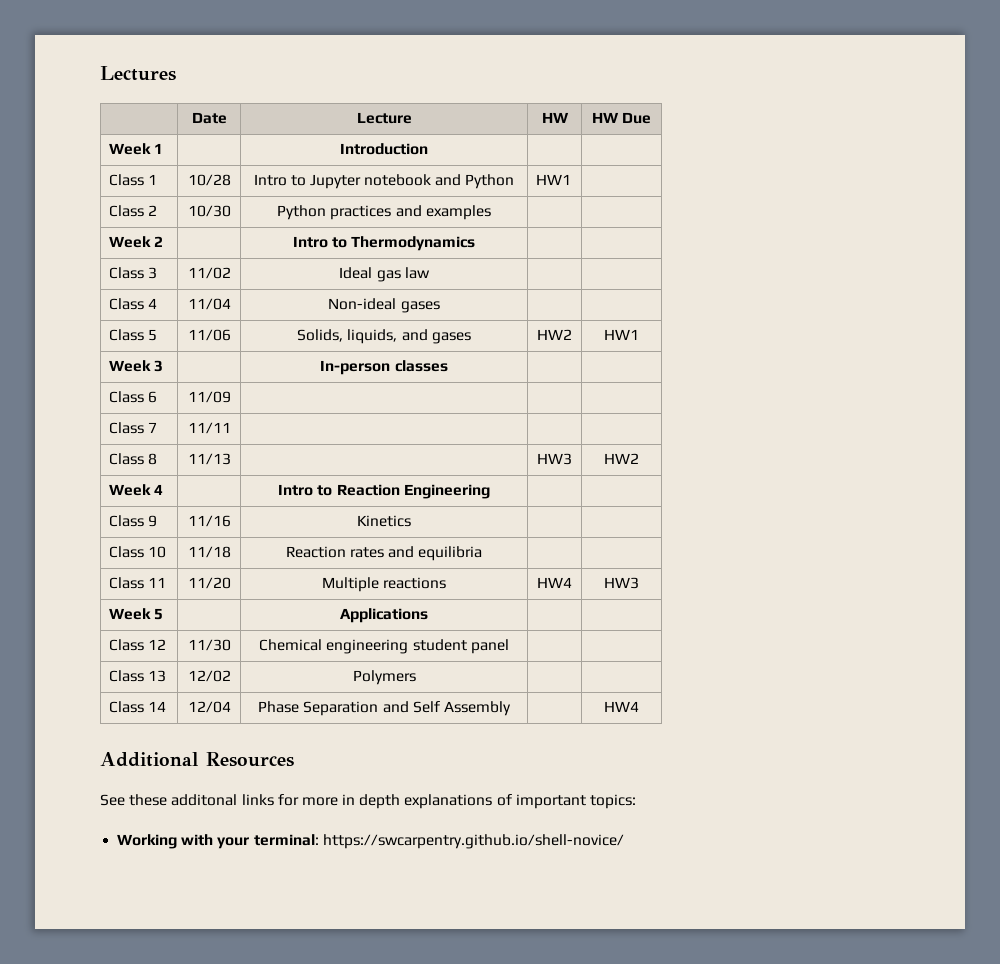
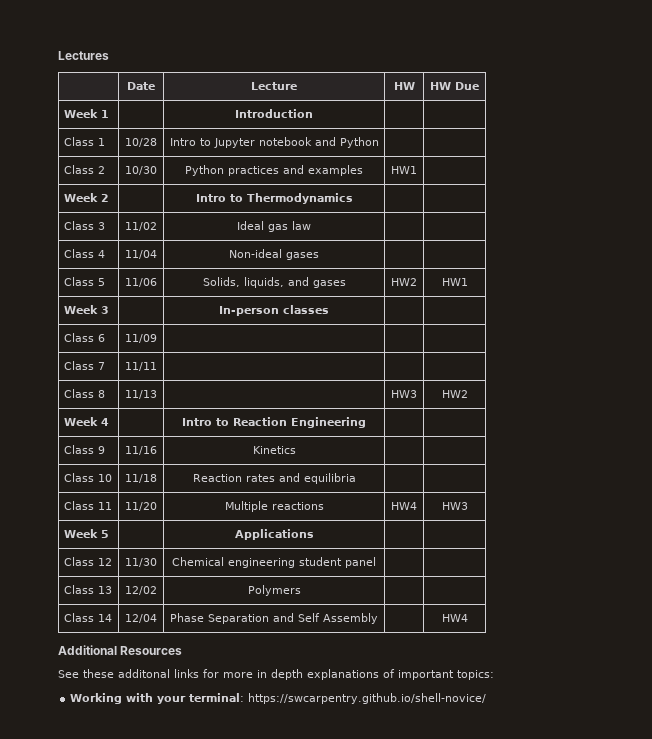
- Class 1 | 10/28 | Intro to Jupyter notebook and Python | HW1 |
+ Class 1 | 10/28 | Intro to Jupyter notebook and Python | |
- Class 2 | 10/30 | Python practices and examples | |
+ Class 2 | 10/30 | Python practices and examples | HW1 |

